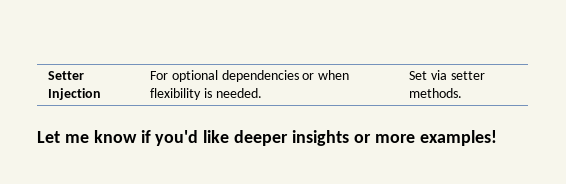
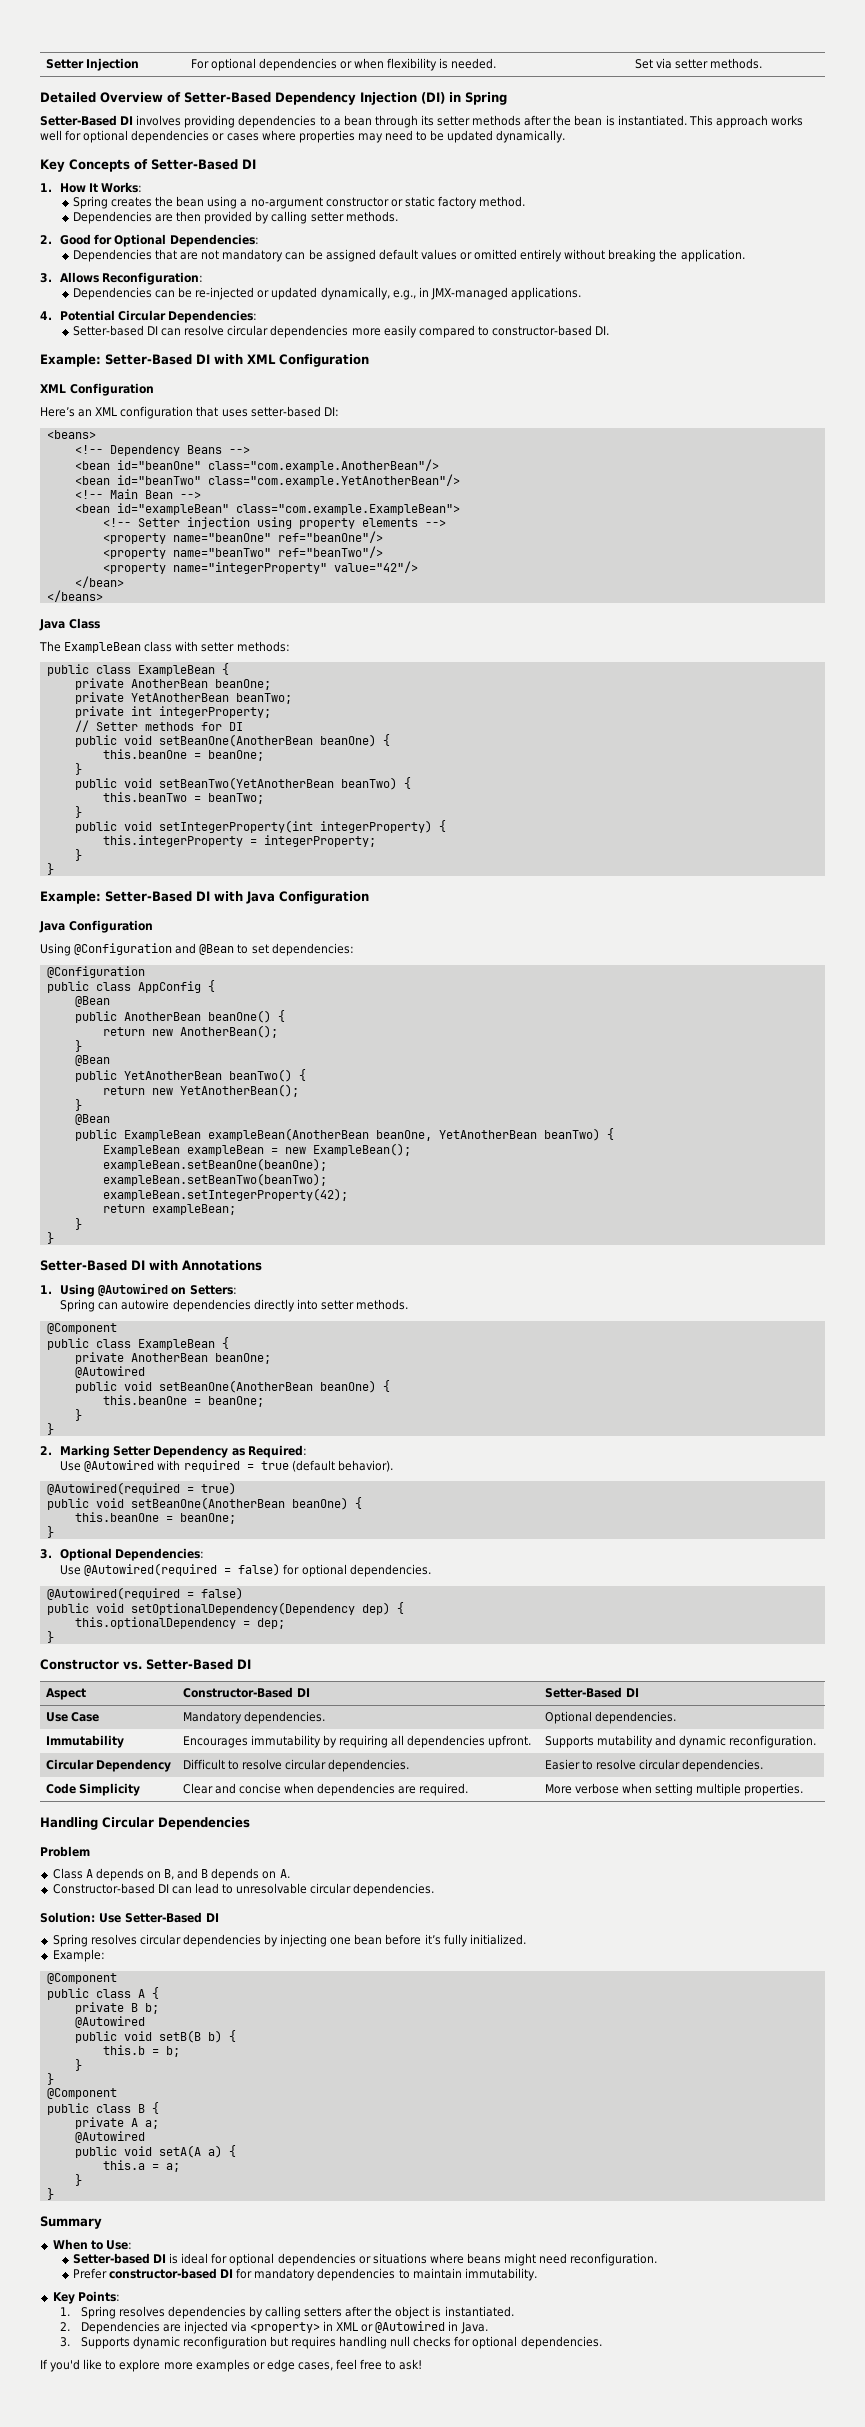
- Let me know if you'd like deeper insights or more examples!
+ Detailed Overview of Setter-Based Dependency Injection (DI) in Spring
+ Setter-Based DI involves providing dependencies to a bean through its setter methods after the bean is instantiated. This approach works well for optional dependencies or cases where properties may need to be updated dynamically.
+ Key Concepts of Setter-Based DI
+ 1. How It Works:
+ Spring creates the bean using a no-argument constructor or static factory method.
+ Dependencies are then provided by calling setter methods.
+ 2. Good for Optional Dependencies:
+ Dependencies that are not mandatory can be assigned default values or omitted entirely without breaking the application.
+ 3. Allows Reconfiguration:
+ Dependencies can be re-injected or updated dynamically, e.g., in JMX-managed applications.
+ 4. Potential Circular Dependencies:
+ Setter-based DI can resolve circular dependencies more easily compared to constructor-based DI.
+ Example: Setter-Based DI with XML Configuration
+ XML Configuration
+ Here’s an XML configuration that uses setter-based DI:
+ <beans>
+ <!-- Dependency Beans -->
+ <bean id="beanOne" class="com.example.AnotherBean"/>
+ <bean id="beanTwo" class="com.example.YetAnotherBean"/>
+ <!-- Main Bean -->
+ <bean id="exampleBean" class="com.example.ExampleBean">
+ <!-- Setter injection using property elements -->
+ <property name="beanOne" ref="beanOne"/>
+ <property name="beanTwo" ref="beanTwo"/>
+ <property name="integerProperty" value="42"/>
+ </bean>
+ </beans>
+ Java Class
+ The ExampleBean class with setter methods:
+ public class ExampleBean {
+ private AnotherBean beanOne;
+ private YetAnotherBean beanTwo;
+ private int integerProperty;
+ // Setter methods for DI
+ public void setBeanOne(AnotherBean beanOne) {
+ this.beanOne = beanOne;
+ }
+ public void setBeanTwo(YetAnotherBean beanTwo) {
+ this.beanTwo = beanTwo;
+ }
+ public void setIntegerProperty(int integerProperty) {
+ this.integerProperty = integerProperty;
+ }
+ }
+ Example: Setter-Based DI with Java Configuration
+ Java Configuration
+ Using @Configuration and @Bean to set dependencies:
+ @Configuration
+ public class AppConfig {
+ @Bean
+ public AnotherBean beanOne() {
+ return new AnotherBean();
+ }
+ @Bean
+ public YetAnotherBean beanTwo() {
+ return new YetAnotherBean();
+ }
+ @Bean
+ public ExampleBean exampleBean(AnotherBean beanOne, YetAnotherBean beanTwo) {
+ ExampleBean exampleBean = new ExampleBean();
+ exampleBean.setBeanOne(beanOne);
+ exampleBean.setBeanTwo(beanTwo);
+ exampleBean.setIntegerProperty(42);
+ return exampleBean;
+ }
+ }
+ Setter-Based DI with Annotations
+ 1. Using @Autowired on Setters:
+ Spring can autowire dependencies directly into setter methods.
+ @Component
+ public class ExampleBean {
+ private AnotherBean beanOne;
+ @Autowired
+ public void setBeanOne(AnotherBean beanOne) {
+ this.beanOne = beanOne;
+ }
+ }
+ 2. Marking Setter Dependency as Required:
+ Use @Autowired with required = true (default behavior).
+ @Autowired(required = true)
+ public void setBeanOne(AnotherBean beanOne) {
+ this.beanOne = beanOne;
+ }
+ 3. Optional Dependencies:
+ Use @Autowired(required = false) for optional dependencies.
+ @Autowired(required = false)
+ public void setOptionalDependency(Dependency dep) {
+ this.optionalDependency = dep;
+ }
+ Constructor vs. Setter-Based DI
+ Aspect | Constructor-Based DI | Setter-Based DI
+ Use Case | Mandatory dependencies. | Optional dependencies.
+ Immutability | Encourages immutability by requiring all dependencies upfront. | Supports mutability and dynamic reconfiguration.
+ Circular Dependency | Difficult to resolve circular dependencies. | Easier to resolve circular dependencies.
+ Code Simplicity | Clear and concise when dependencies are required. | More verbose when setting multiple properties.
+ Handling Circular Dependencies
+ Problem
+ Class A depends on B, and B depends on A.
+ Constructor-based DI can lead to unresolvable circular dependencies.
+ Solution: Use Setter-Based DI
+ Spring resolves circular dependencies by injecting one bean before it’s fully initialized.
+ Example:
+ @Component
+ public class A {
+ private B b;
+ @Autowired
+ public void setB(B b) {
+ this.b = b;
+ }
+ }
+ @Component
+ public class B {
+ private A a;
+ @Autowired
+ public void setA(A a) {
+ this.a = a;
+ }
+ }
+ Summary
+ When to Use:
+ Setter-based DI is ideal for optional dependencies or situations where beans might need reconfiguration.
+ Prefer constructor-based DI for mandatory dependencies to maintain immutability.
+ Key Points:
+ 1. Spring resolves dependencies by calling setters after the object is instantiated.
+ 2. Dependencies are injected via <property> in XML or @Autowired in Java.
+ 3. Supports dynamic reconfiguration but requires handling null checks for optional dependencies.
+ If you'd like to explore more examples or edge cases, feel free to ask!

